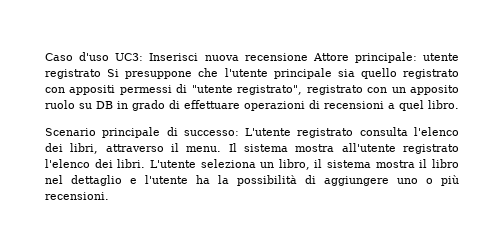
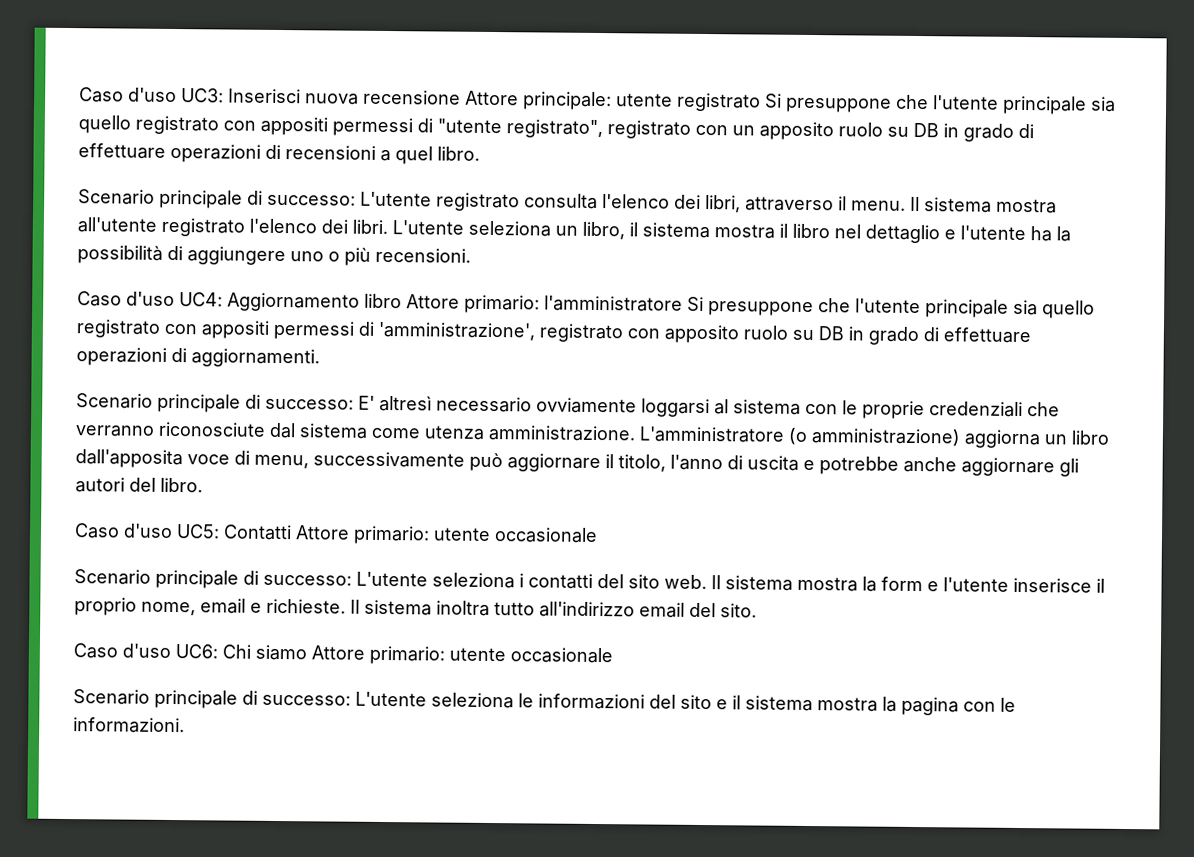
+ Caso d'uso UC4: Aggiornamento libro Attore primario: l'amministratore Si presuppone che l'utente principale sia quello registrato con appositi permessi di 'amministrazione', registrato con apposito ruolo su DB in grado di effettuare operazioni di aggiornamenti.
+ Scenario principale di successo: E' altresì necessario ovviamente loggarsi al sistema con le proprie credenziali che verranno riconosciute dal sistema come utenza amministrazione. L'amministratore (o amministrazione) aggiorna un libro dall'apposita voce di menu, successivamente può aggiornare il titolo, l'anno di uscita e potrebbe anche aggiornare gli autori del libro.
+ Caso d'uso UC5: Contatti Attore primario: utente occasionale
+ Scenario principale di successo: L'utente seleziona i contatti del sito web. Il sistema mostra la form e l'utente inserisce il proprio nome, email e richieste. Il sistema inoltra tutto all'indirizzo email del sito.
+ Caso d'uso UC6: Chi siamo Attore primario: utente occasionale
+ Scenario principale di successo: L'utente seleziona le informazioni del sito e il sistema mostra la pagina con le informazioni.

